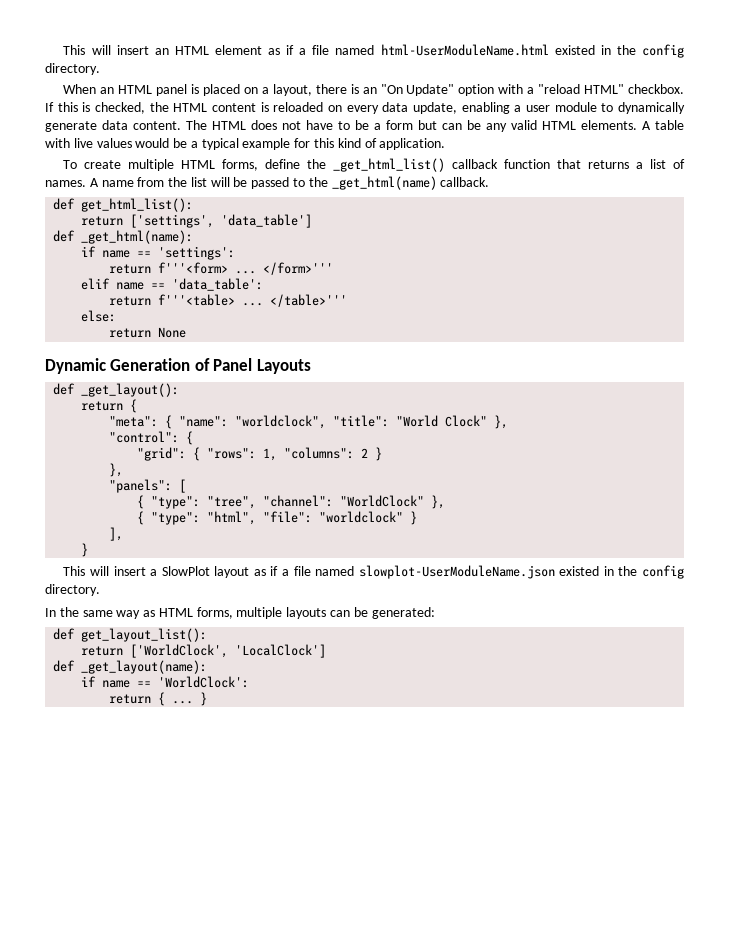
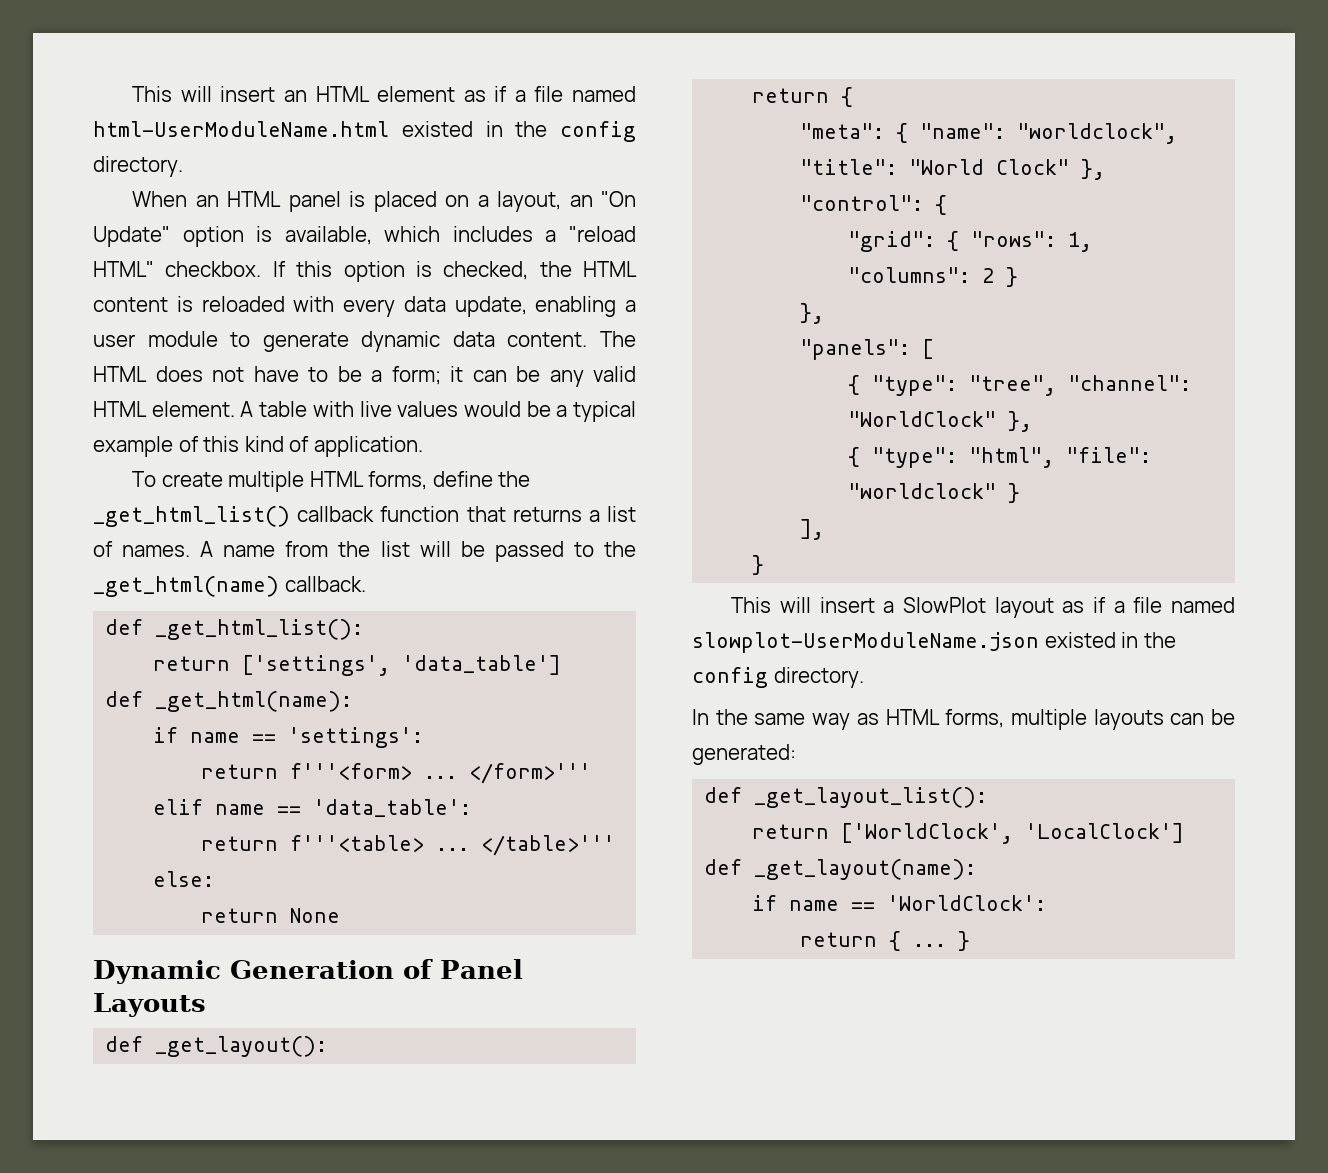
- When an HTML panel is placed on a layout, there is an "On Update" option with a "reload HTML" checkbox.
+ When an HTML panel is placed on a layout, an "On Update" option is available, which includes a "reload HTML" checkbox.
- If this is checked, the HTML content is reloaded on every data update, enabling a user module to dynamically generate data content.
+ If this option is checked, the HTML content is reloaded with every data update, enabling a user module to generate dynamic data content.
- The HTML does not have to be a form but can be any valid HTML elements.
+ The HTML does not have to be a form; it can be any valid HTML element.
- A table with live values would be a typical example for this kind of application.
+ A table with live values would be a typical example of this kind of application.
- def get_html_list():
+ def _get_html_list():
- def get_layout_list():
+ def _get_layout_list():

